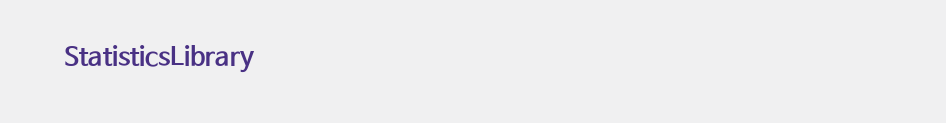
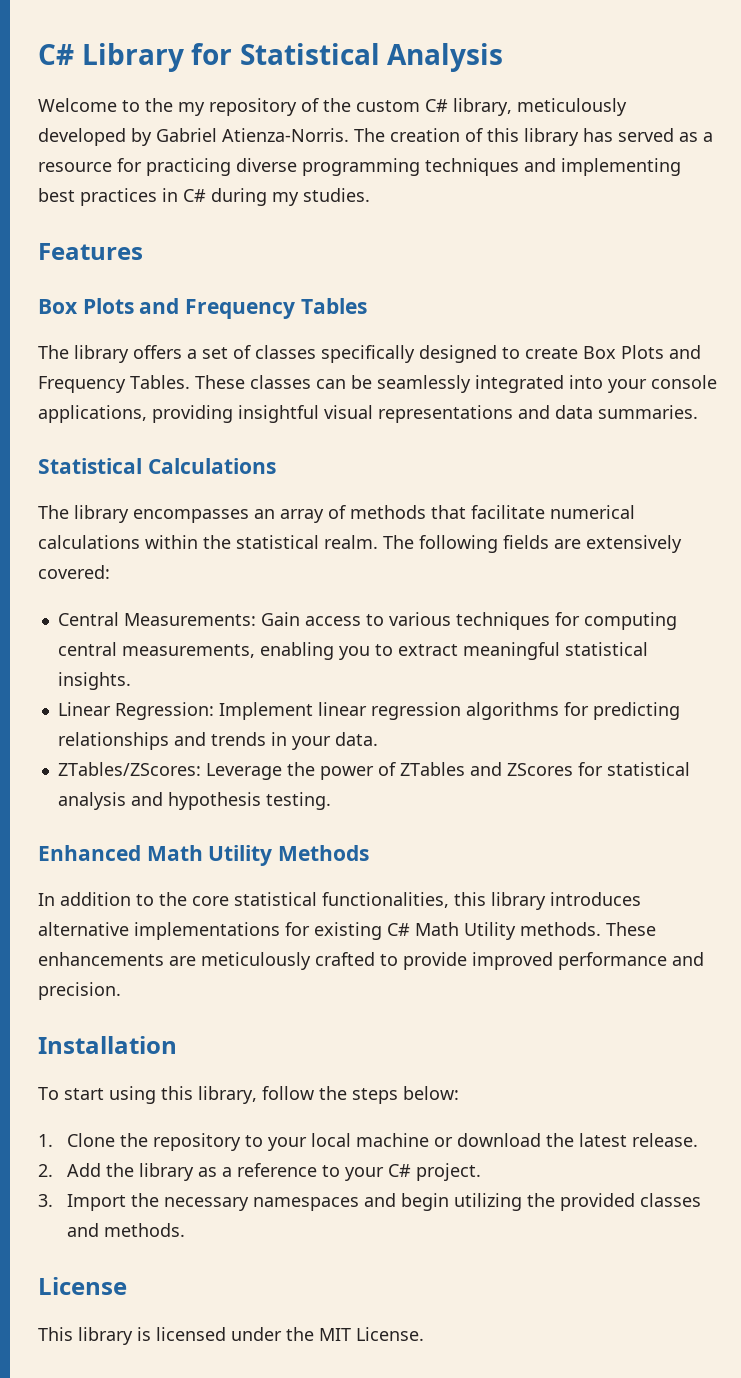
- StatisticsLibrary
+ C# Library for Statistical Analysis
+ Welcome to the my repository of the custom C# library, meticulously developed by Gabriel Atienza-Norris. The creation of this library has served as a resource for practicing diverse programming techniques and implementing best practices in C# during my studies.
+ Features
+ Box Plots and Frequency Tables
+ The library offers a set of classes specifically designed to create Box Plots and Frequency Tables. These classes can be seamlessly integrated into your console applications, providing insightful visual representations and data summaries.
+ Statistical Calculations
+ The library encompasses an array of methods that facilitate numerical calculations within the statistical realm. The following fields are extensively covered:
+ Central Measurements: Gain access to various techniques for computing central measurements, enabling you to extract meaningful statistical insights.
+ Linear Regression: Implement linear regression algorithms for predicting relationships and trends in your data.
+ ZTables/ZScores: Leverage the power of ZTables and ZScores for statistical analysis and hypothesis testing.
+ Enhanced Math Utility Methods
+ In addition to the core statistical functionalities, this library introduces alternative implementations for existing C# Math Utility methods. These enhancements are meticulously crafted to provide improved performance and precision.
+ Installation
+ To start using this library, follow the steps below:
+ 1. Clone the repository to your local machine or download the latest release.
+ 2. Add the library as a reference to your C# project.
+ 3. Import the necessary namespaces and begin utilizing the provided classes and methods.
+ License
+ This library is licensed under the MIT License.

